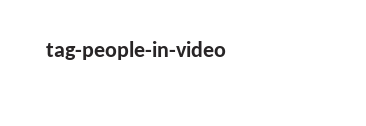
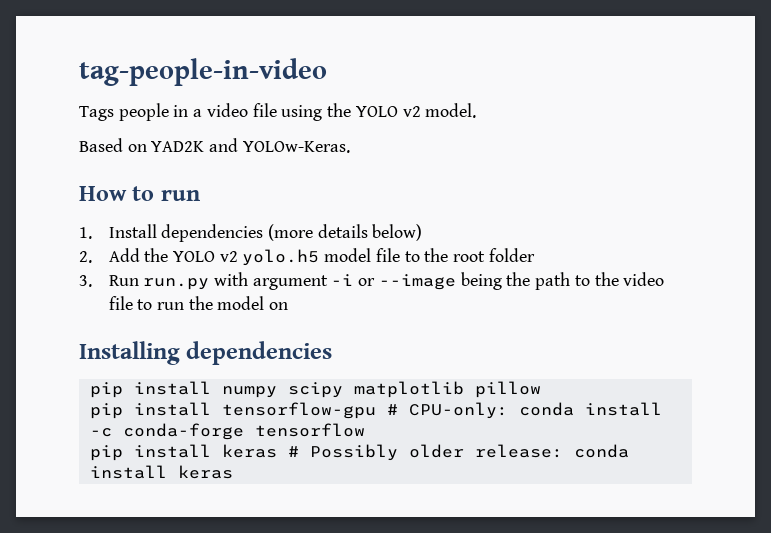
+ Tags people in a video file using the YOLO v2 model.
+ Based on YAD2K and YOLOw-Keras.
+ How to run
+ 1. Install dependencies (more details below)
+ 2. Add the YOLO v2 yolo.h5 model file to the root folder
+ 3. Run run.py with argument -i or --image being the path to the video file to run the model on
+ Installing dependencies
+ pip install numpy scipy matplotlib pillow
+ pip install tensorflow-gpu # CPU-only: conda install -c conda-forge tensorflow
+ pip install keras # Possibly older release: conda install keras

